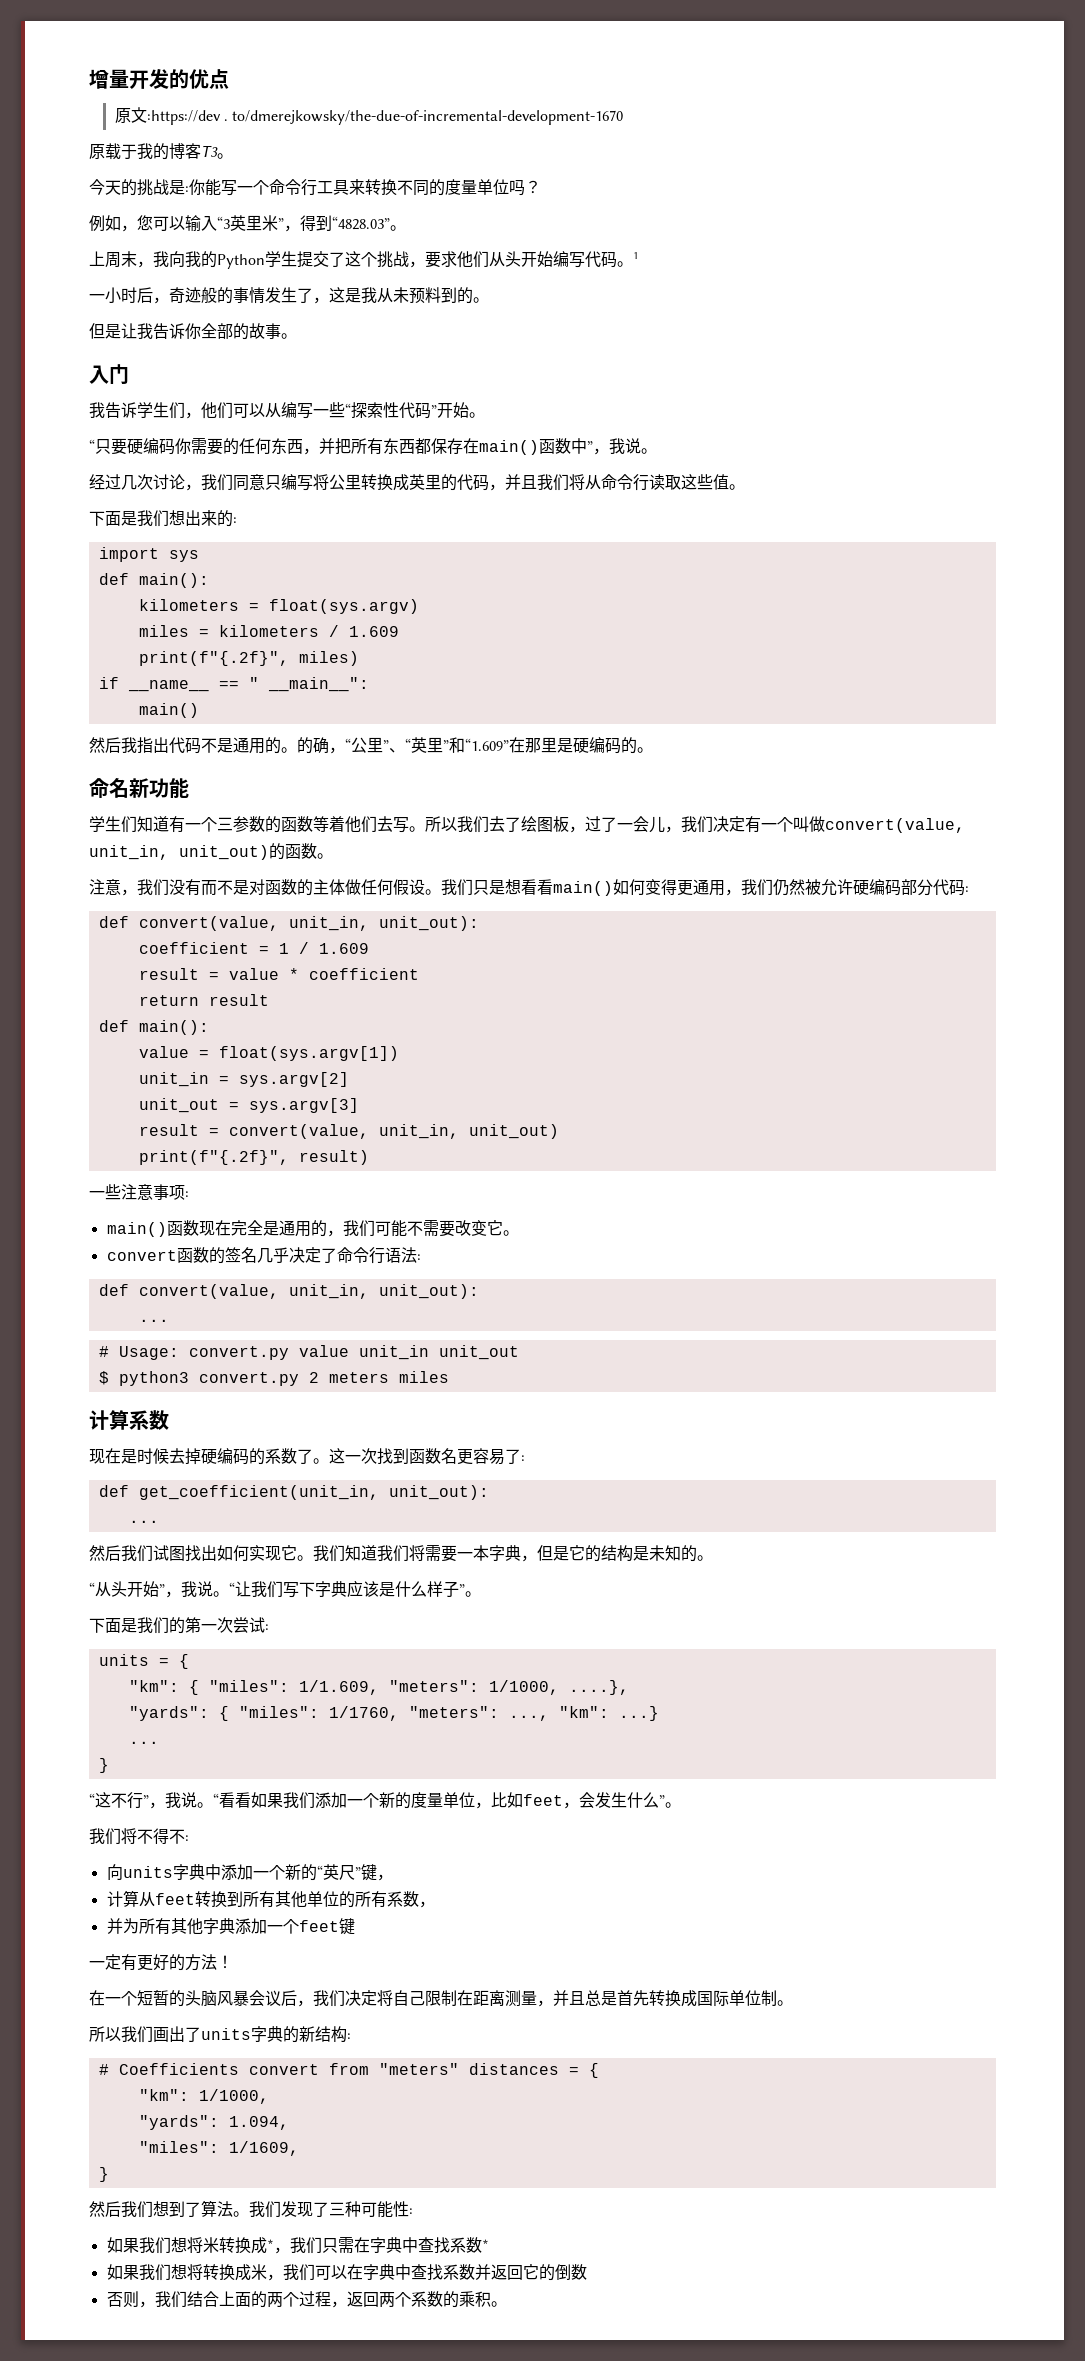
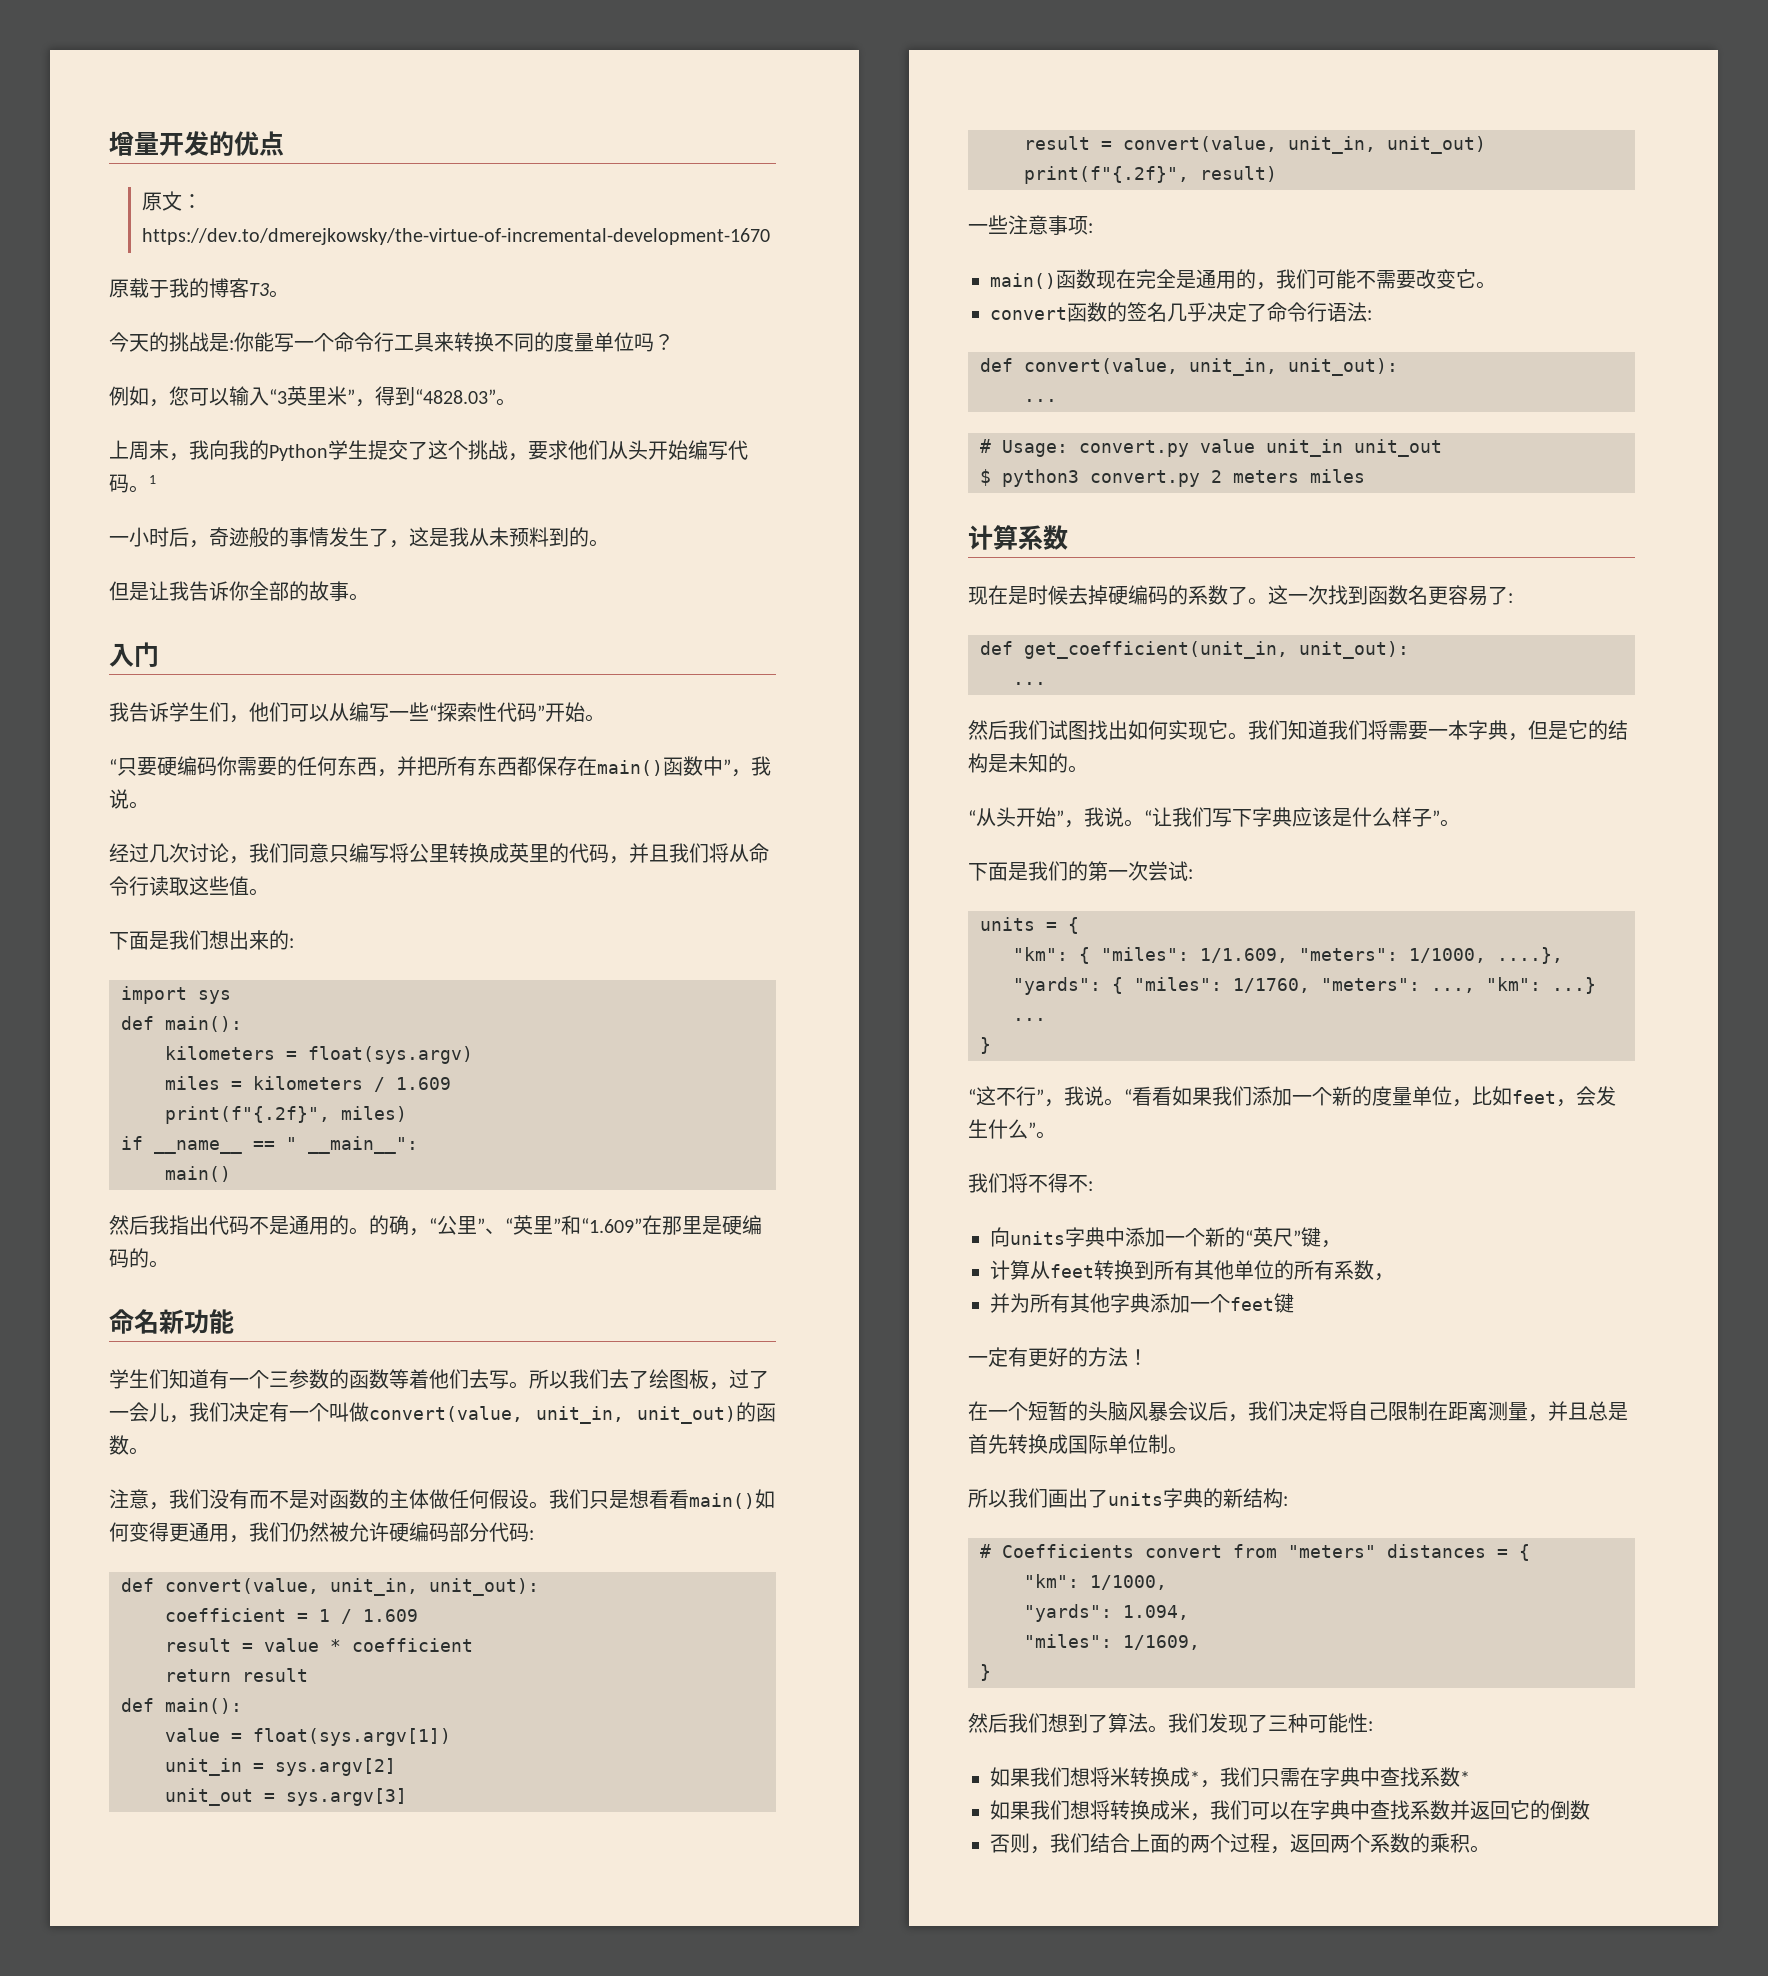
- 原文:https://dev . to/dmerejkowsky/the-due-of-incremental-development-1670
+ 原文：https://dev.to/dmerejkowsky/the-virtue-of-incremental-development-1670

